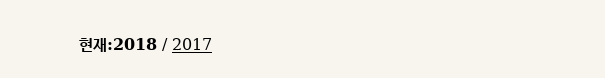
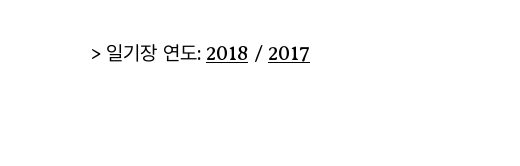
- 현재:2018 / 2017
+ > 일기장 연도: 2018 / 2017

